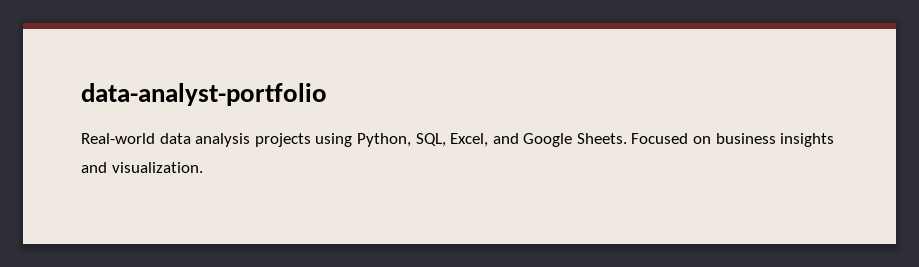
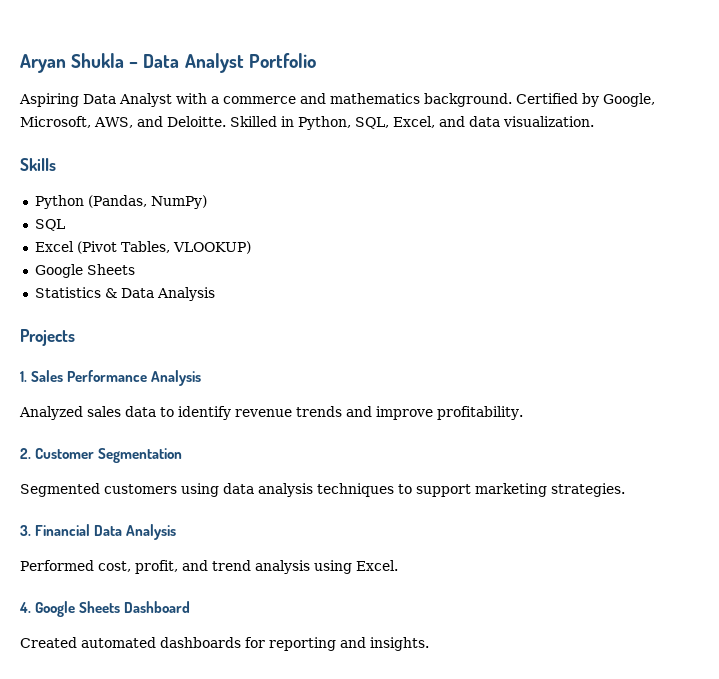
- data-analyst-portfolio
- Real-world data analysis projects using Python, SQL, Excel, and Google Sheets. Focused on business insights and visualization.
+ Aryan Shukla – Data Analyst Portfolio
+ Aspiring Data Analyst with a commerce and mathematics background. Certified by Google, Microsoft, AWS, and Deloitte. Skilled in Python, SQL, Excel, and data visualization.
+ Skills
+ Python (Pandas, NumPy)
+ SQL
+ Excel (Pivot Tables, VLOOKUP)
+ Google Sheets
+ Statistics & Data Analysis
+ Projects
+ 1. Sales Performance Analysis
+ Analyzed sales data to identify revenue trends and improve profitability.
+ 2. Customer Segmentation
+ Segmented customers using data analysis techniques to support marketing strategies.
+ 3. Financial Data Analysis
+ Performed cost, profit, and trend analysis using Excel.
+ 4. Google Sheets Dashboard
+ Created automated dashboards for reporting and insights.

